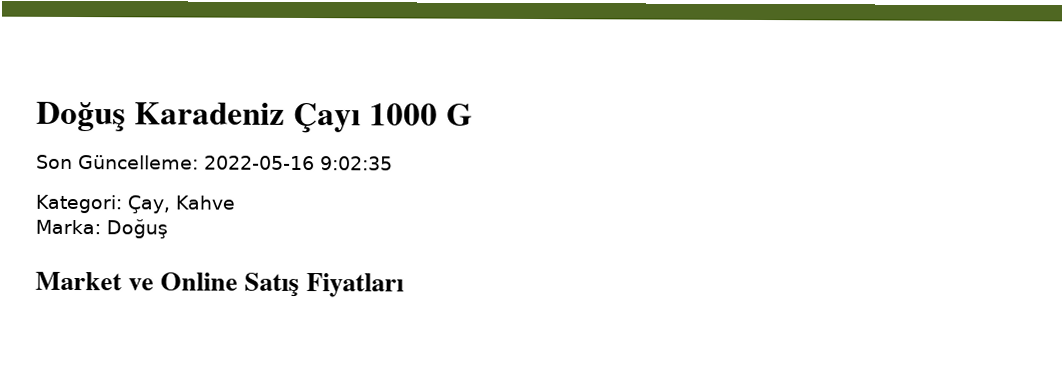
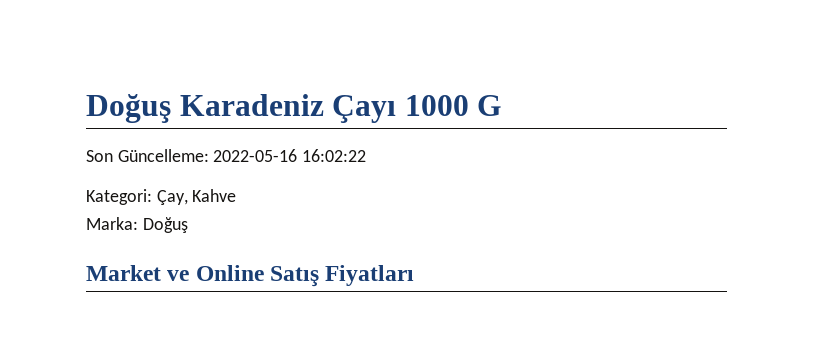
- Son Güncelleme: 2022-05-16 9:02:35
+ Son Güncelleme: 2022-05-16 16:02:22

